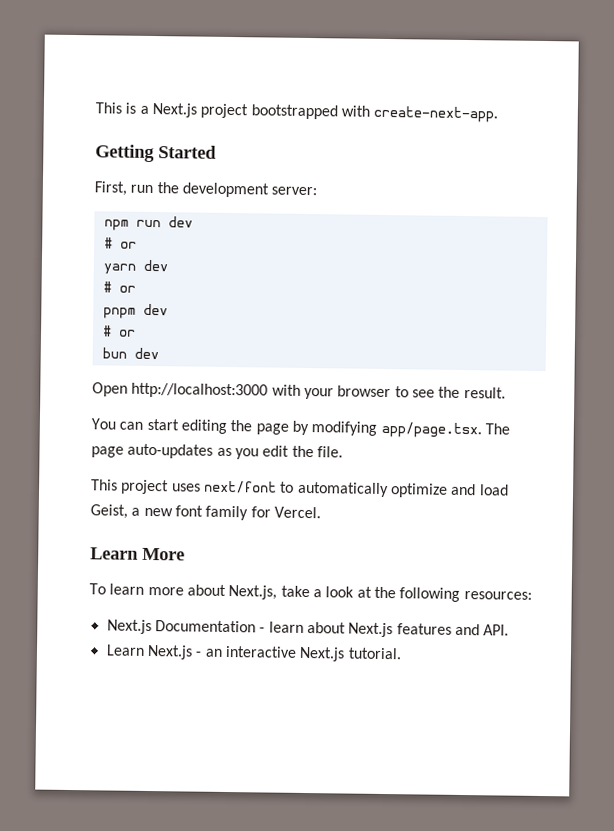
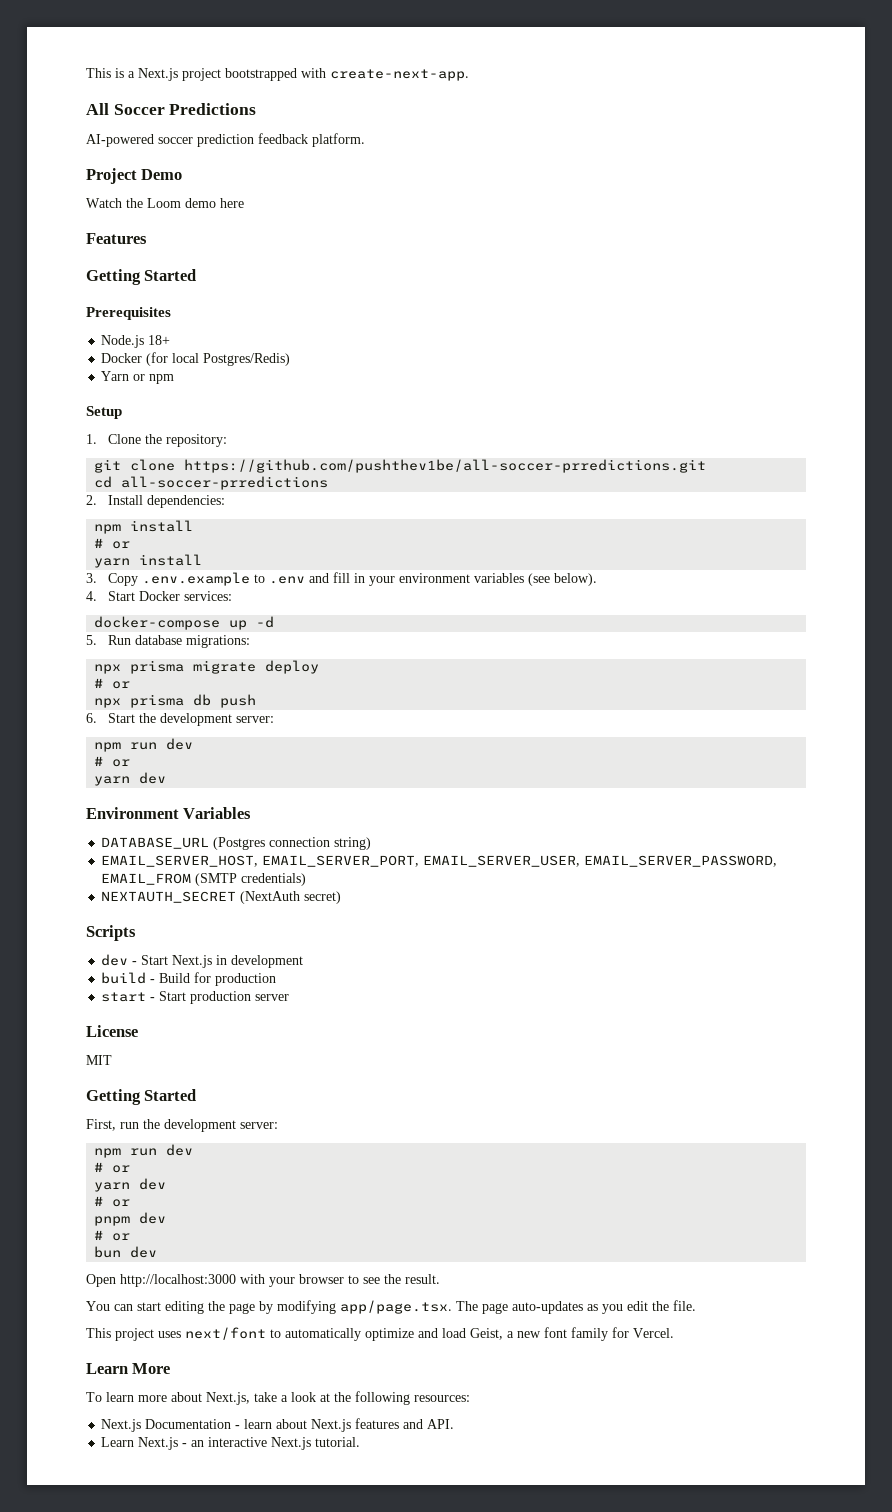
+ All Soccer Predictions
+ AI-powered soccer prediction feedback platform.
+ Project Demo
+ Watch the Loom demo here
+ Features
+ Getting Started
+ Prerequisites
+ Node.js 18+
+ Docker (for local Postgres/Redis)
+ Yarn or npm
+ Setup
+ 1. Clone the repository:
+ git clone https://github.com/pushthev1be/all-soccer-prredictions.git
+ cd all-soccer-prredictions
+ 2. Install dependencies:
+ npm install
+ # or
+ yarn install
+ 3. Copy .env.example to .env and fill in your environment variables (see below).
+ 4. Start Docker services:
+ docker-compose up -d
+ 5. Run database migrations:
+ npx prisma migrate deploy
+ # or
+ npx prisma db push
+ 6. Start the development server:
+ npm run dev
+ # or
+ yarn dev
+ Environment Variables
+ DATABASE_URL (Postgres connection string)
+ EMAIL_SERVER_HOST, EMAIL_SERVER_PORT, EMAIL_SERVER_USER, EMAIL_SERVER_PASSWORD, EMAIL_FROM (SMTP credentials)
+ NEXTAUTH_SECRET (NextAuth secret)
+ Scripts
+ dev - Start Next.js in development
+ build - Build for production
+ start - Start production server
+ License
+ MIT

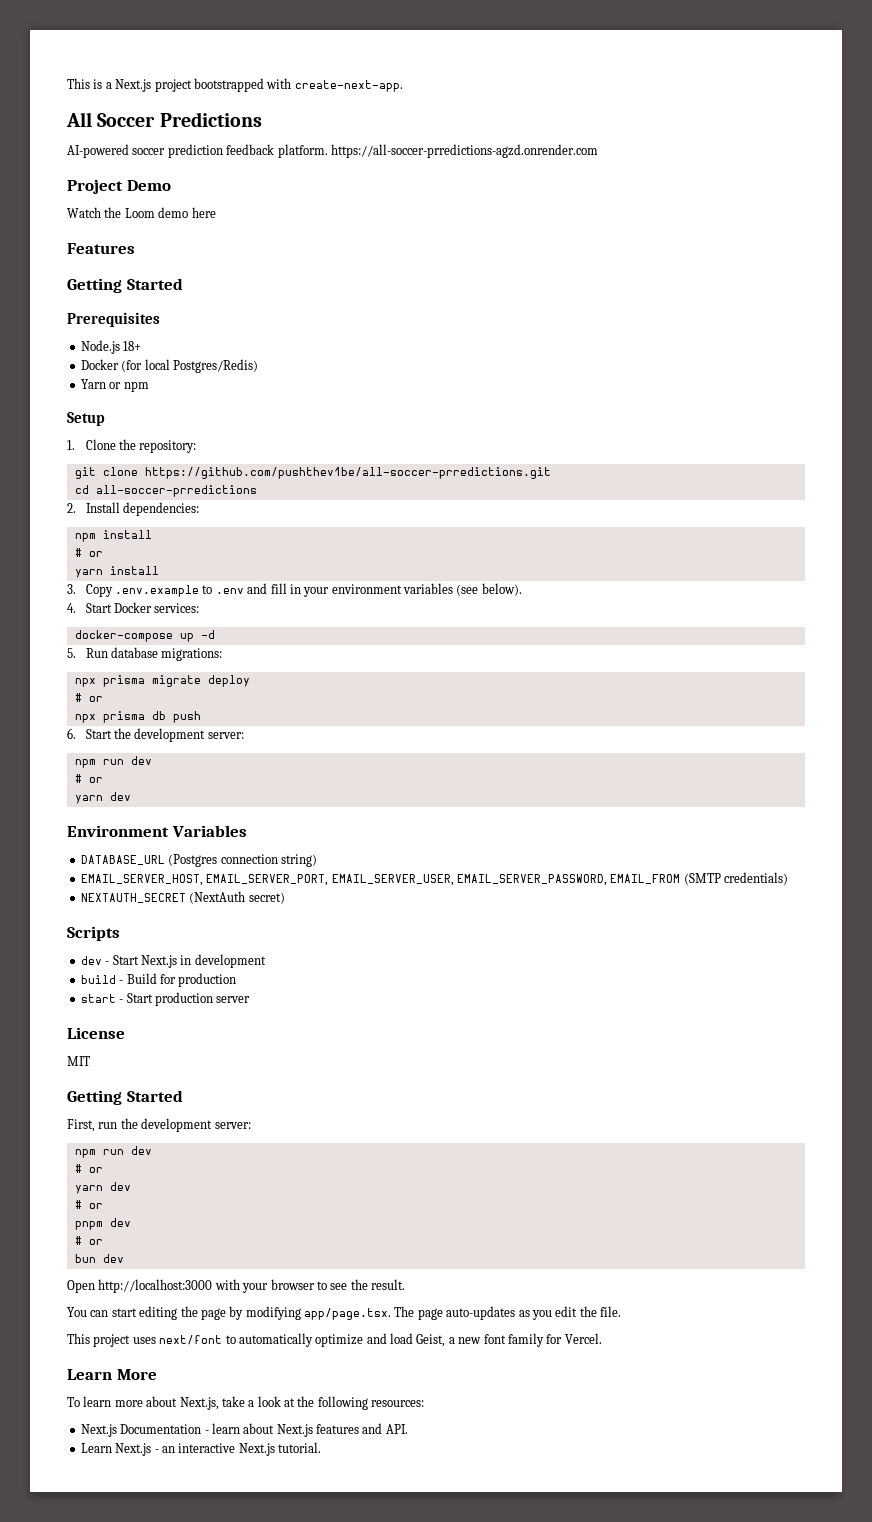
- AI-powered soccer prediction feedback platform.
+ AI-powered soccer prediction feedback platform. https://all-soccer-prredictions-agzd.onrender.com

